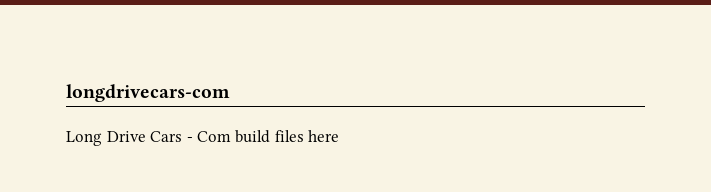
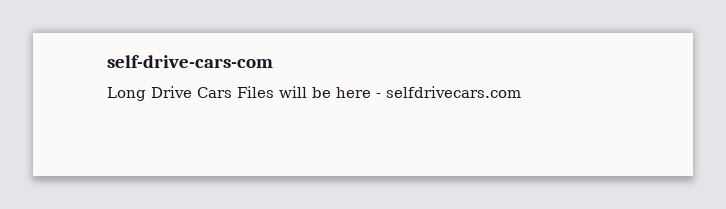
- longdrivecars-com
+ self-drive-cars-com
- Long Drive Cars - Com build files here
+ Long Drive Cars Files will be here - selfdrivecars.com

